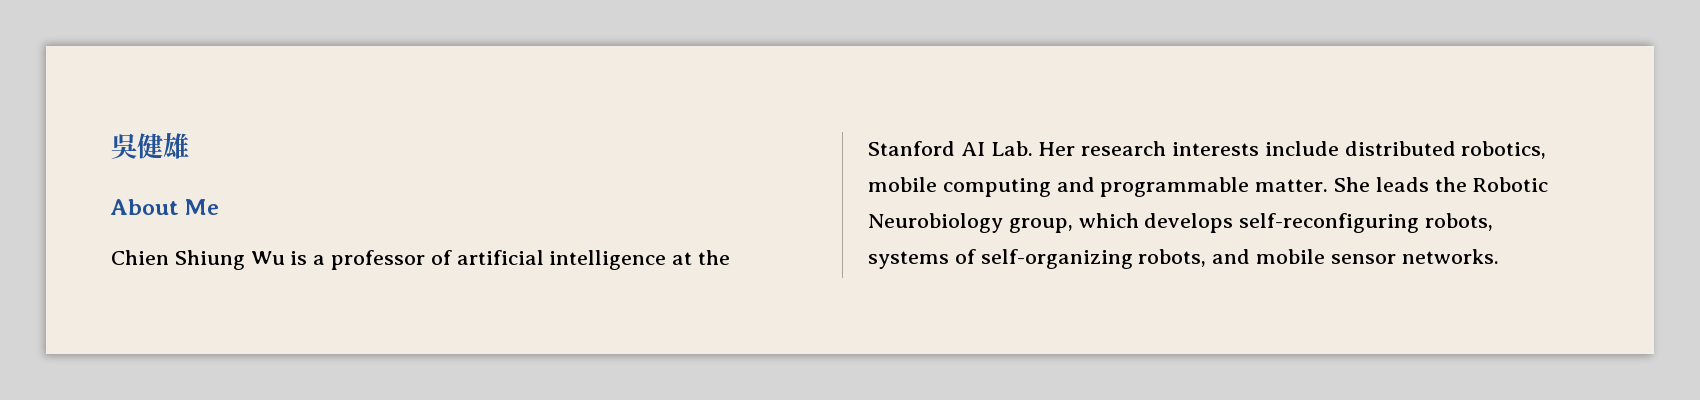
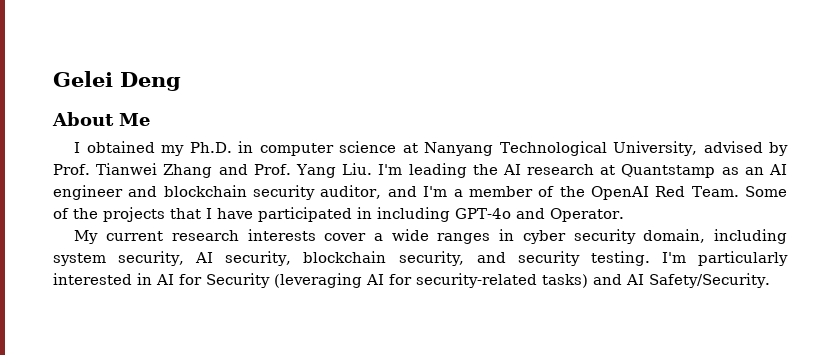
- 吳健雄
+ Gelei Deng
- Chien Shiung Wu is a professor of artificial intelligence at the Stanford AI Lab. Her research interests include distributed robotics, mobile computing and programmable matter. She leads the Robotic Neurobiology group, which develops self-reconfiguring robots, systems of self-organizing robots, and mobile sensor networks.
+ I obtained my Ph.D. in computer science at Nanyang Technological University, advised by Prof. Tianwei Zhang and Prof. Yang Liu. I'm leading the AI research at Quantstamp as an AI engineer and blockchain security auditor, and I'm a member of the OpenAI Red Team. Some of the projects that I have participated in including GPT-4o and Operator.
+ My current research interests cover a wide ranges in cyber security domain, including system security, AI security, blockchain security, and security testing. I'm particularly interested in AI for Security (leveraging AI for security-related tasks) and AI Safety/Security.

